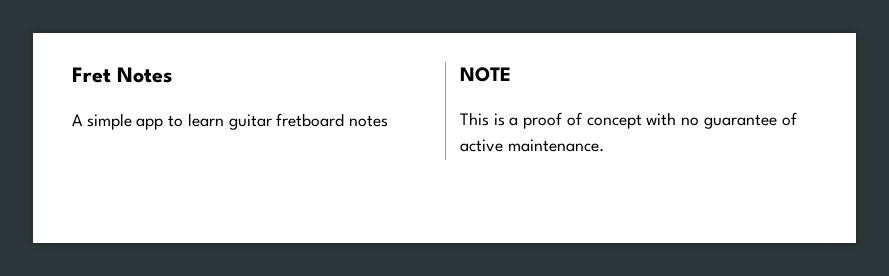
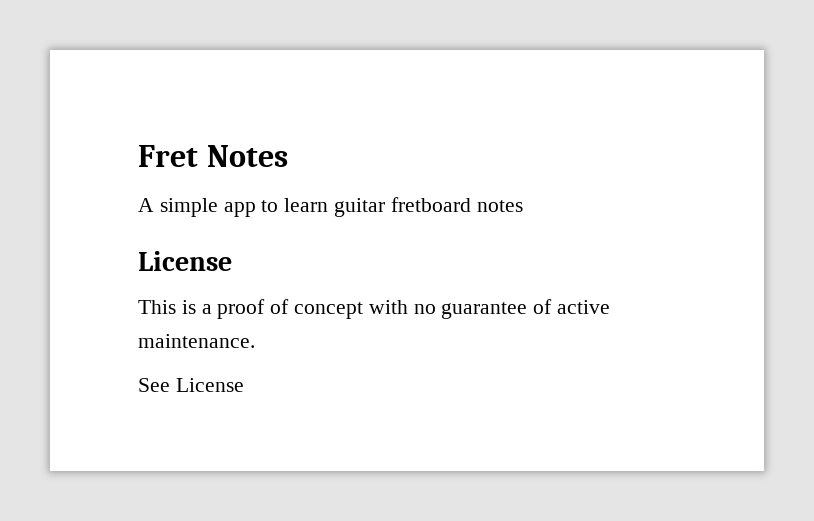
  A simple app to learn guitar fretboard notes
- NOTE
+ License
+ See License

